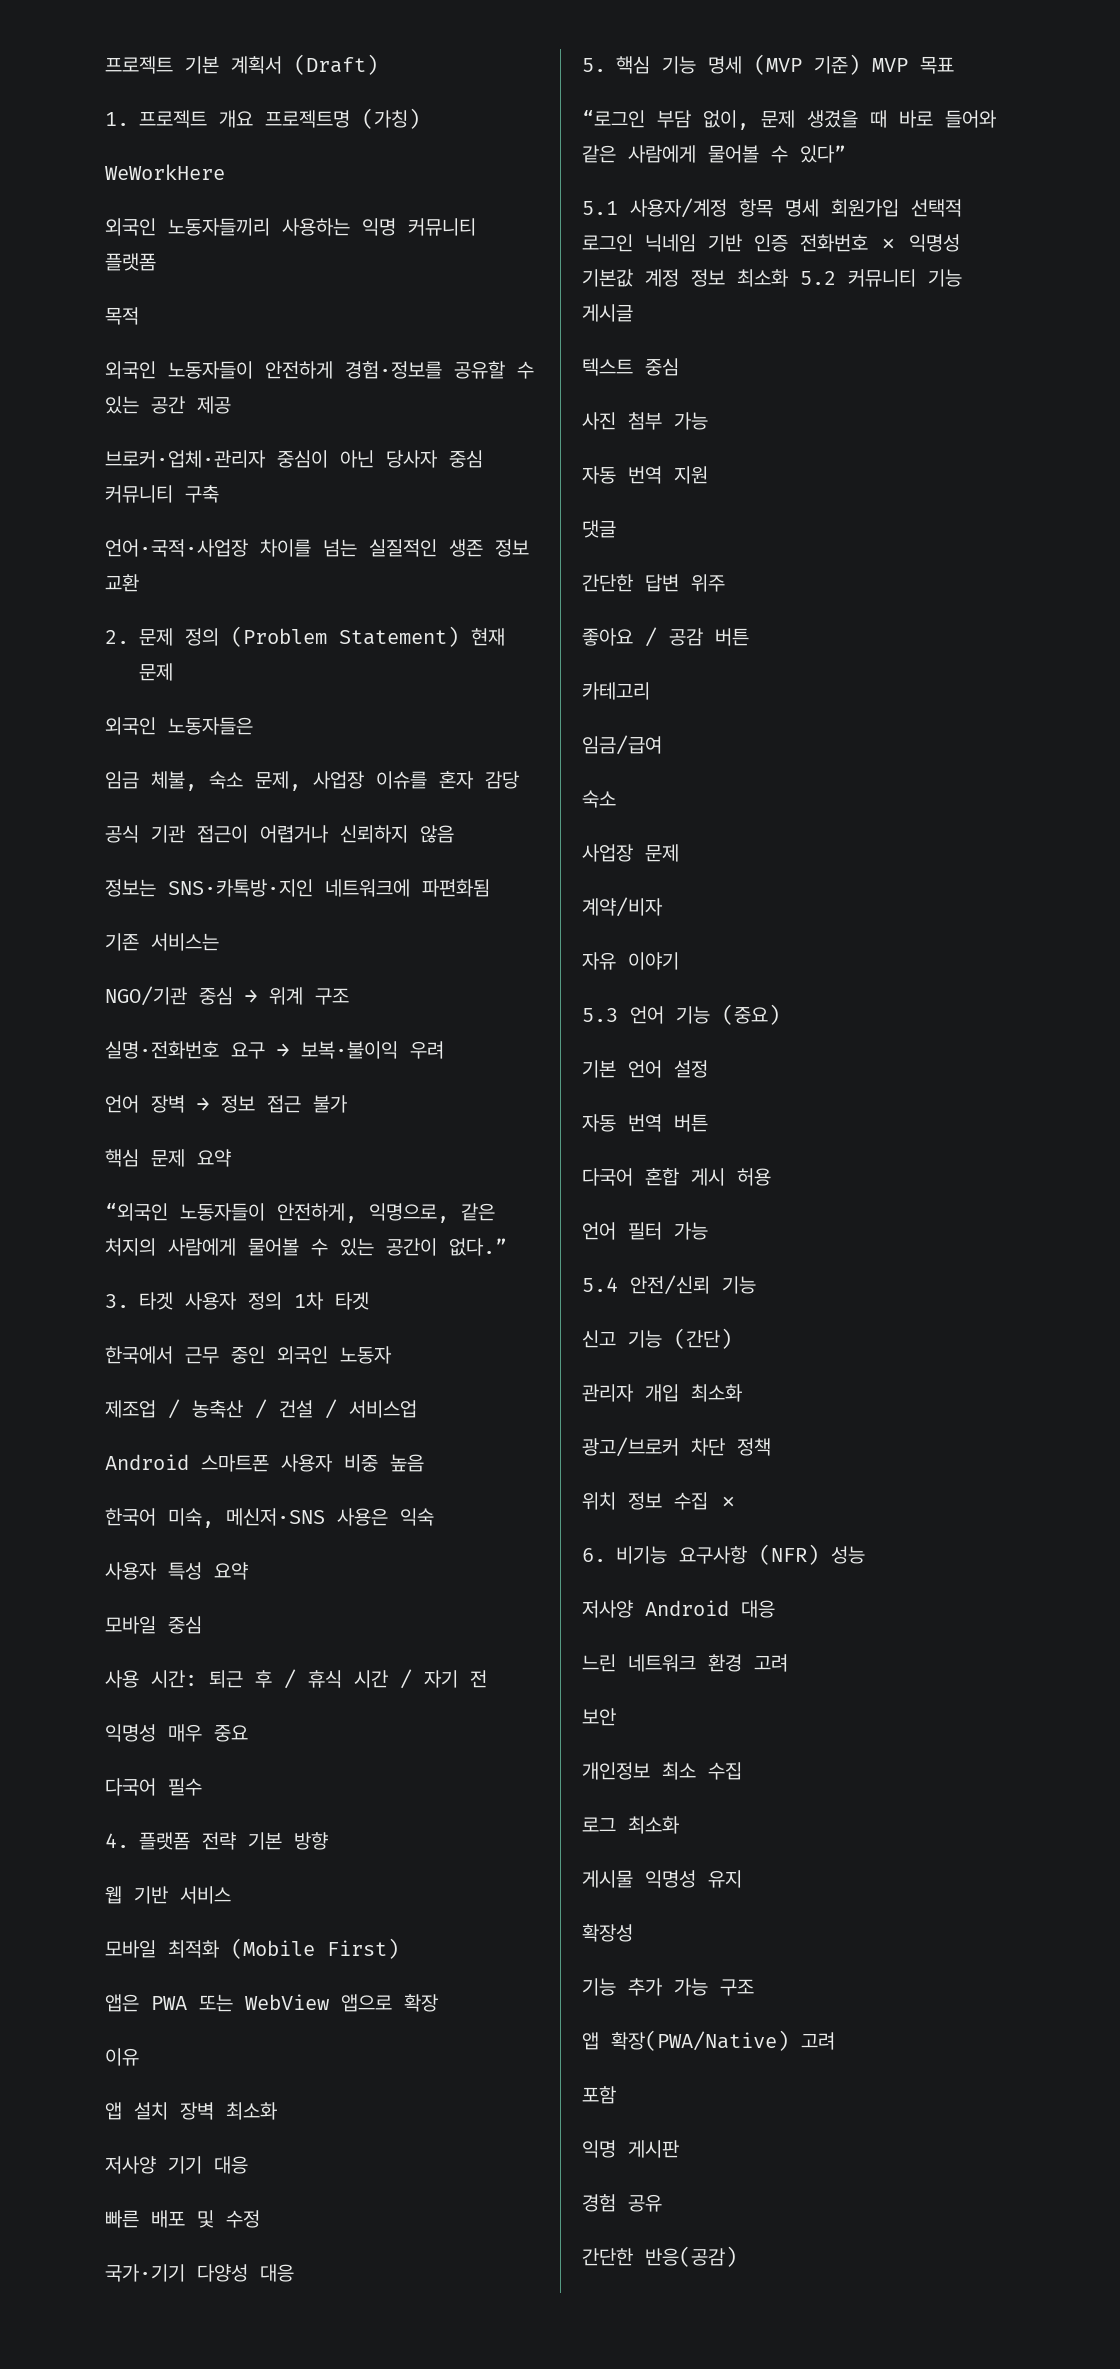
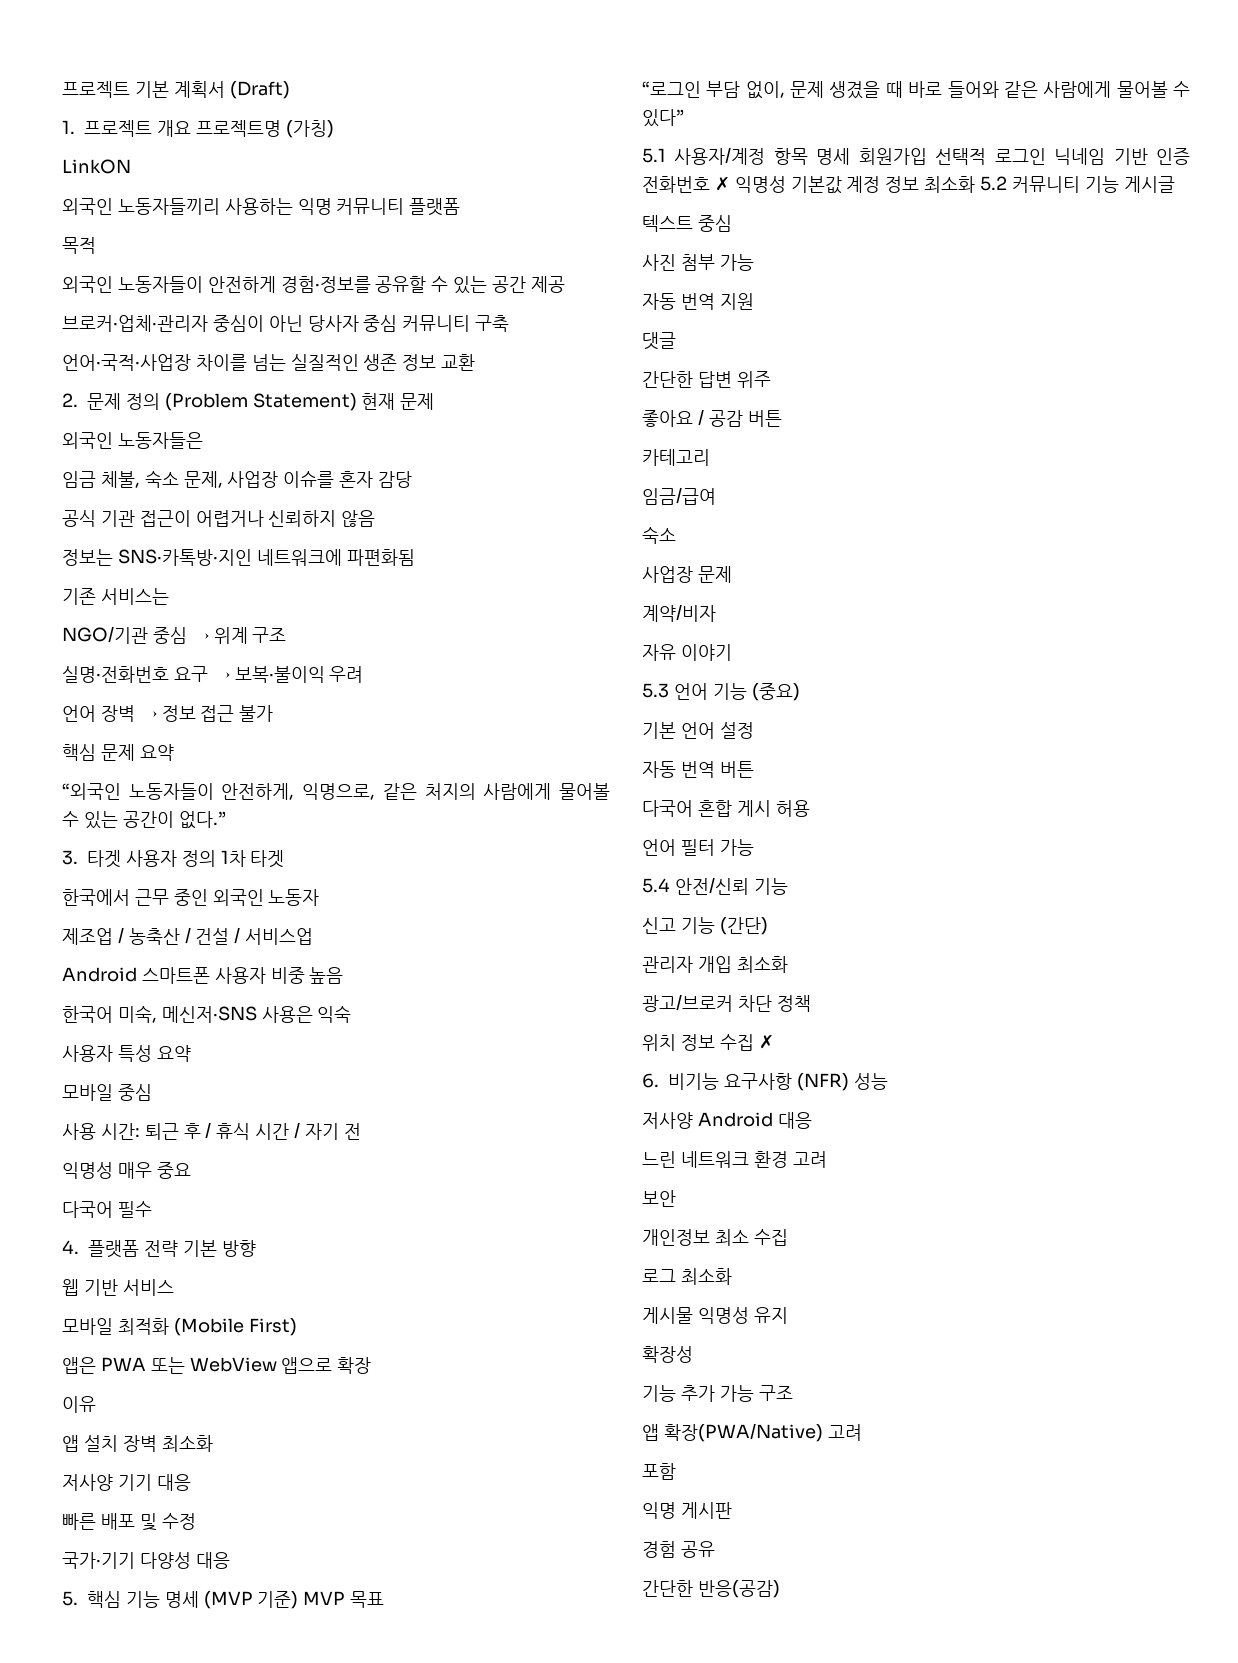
- WeWorkHere
+ LinkON

